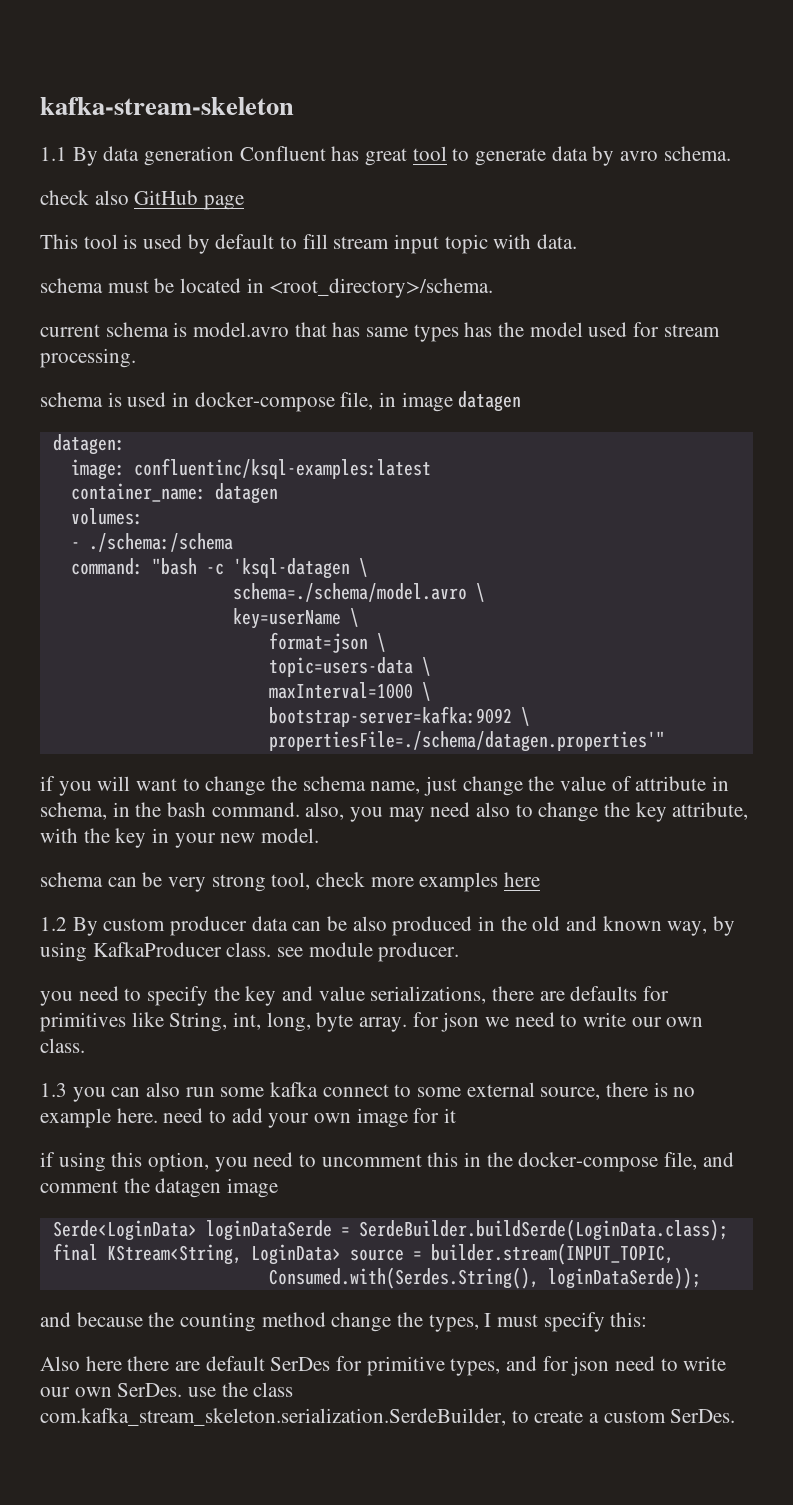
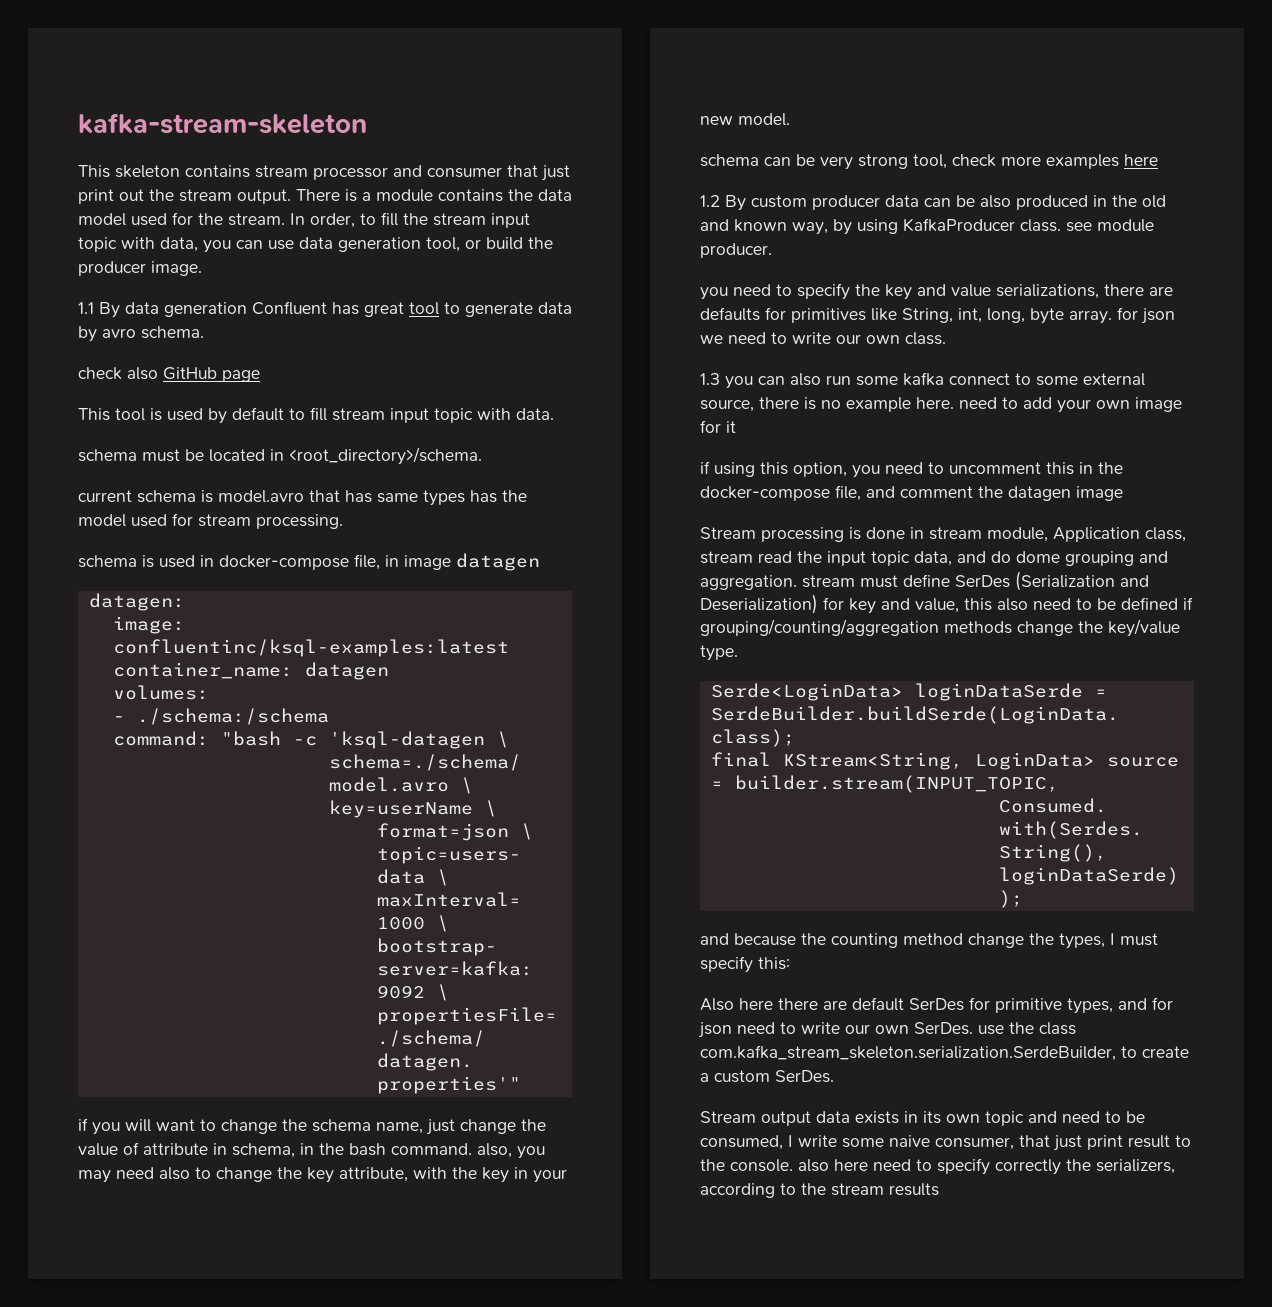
+ This skeleton contains stream processor and consumer that just print out the stream output. There is a module contains the data model used for the stream. In order, to fill the stream input topic with data, you can use data generation tool, or build the producer image.
+ Stream processing is done in stream module, Application class, stream read the input topic data, and do dome grouping and aggregation. stream must define SerDes (Serialization and Deserialization) for key and value, this also need to be defined if grouping/counting/aggregation methods change the key/value type.
+ Stream output data exists in its own topic and need to be consumed, I write some naive consumer, that just print result to the console. also here need to specify correctly the serializers, according to the stream results

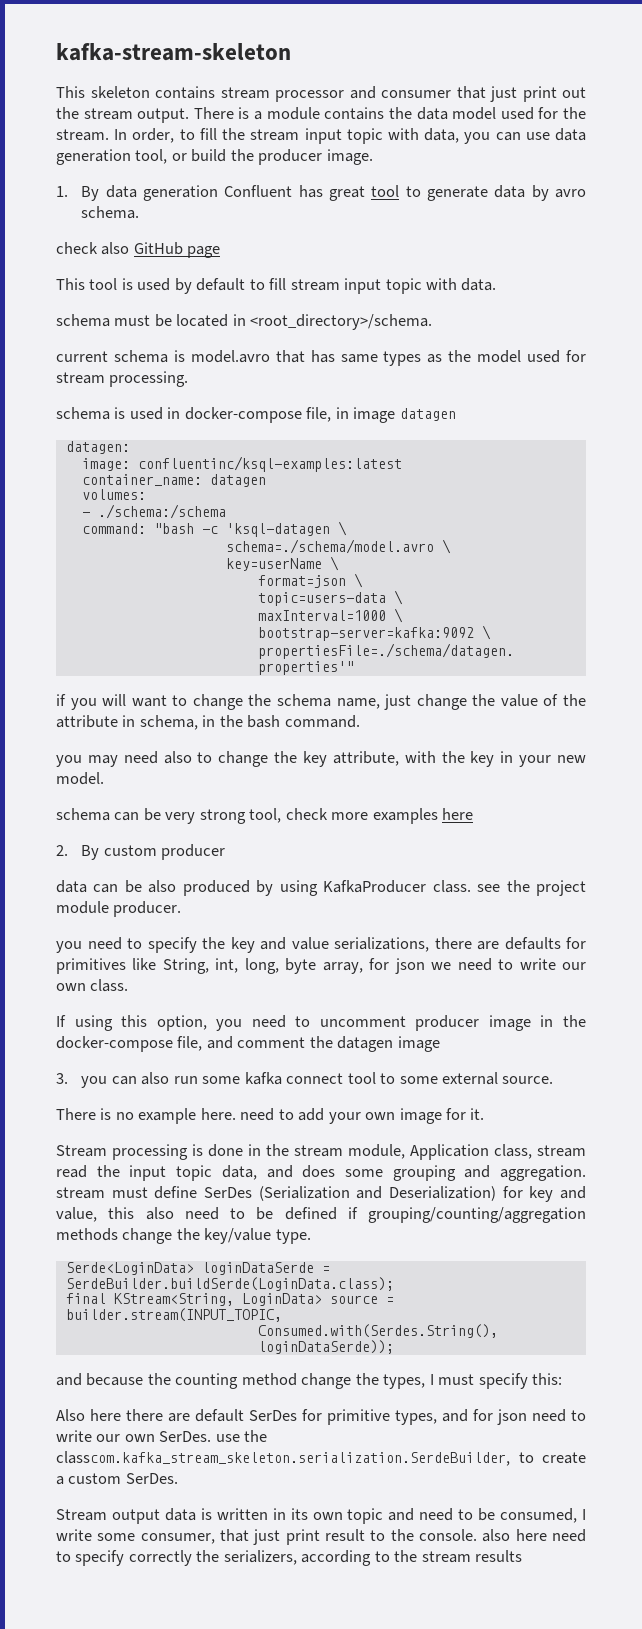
- 1.1 By data generation Confluent has great tool to generate data by avro schema.
+ 1. By data generation Confluent has great tool to generate data by avro schema.
- current schema is model.avro that has same types has the model used for stream processing.
+ current schema is model.avro that has same types as the model used for stream processing.
- if you will want to change the schema name, just change the value of attribute in schema, in the bash command. also, you may need also to change the key attribute, with the key in your new model.
+ if you will want to change the schema name, just change the value of the attribute in schema, in the bash command.
+ you may need also to change the key attribute, with the key in your new model.
- 1.2 By custom producer data can be also produced in the old and known way, by using KafkaProducer class. see module producer.
+ 2. By custom producer
+ data can be also produced by using KafkaProducer class. see the project module producer.
- you need to specify the key and value serializations, there are defaults for primitives like String, int, long, byte array. for json we need to write our own class.
+ you need to specify the key and value serializations, there are defaults for primitives like String, int, long, byte array, for json we need to write our own class.
- 1.3 you can also run some kafka connect to some external source, there is no example here. need to add your own image for it
- if using this option, you need to uncomment this in the docker-compose file, and comment the datagen image
+ If using this option, you need to uncomment producer image in the docker-compose file, and comment the datagen image
+ 3. you can also run some kafka connect tool to some external source.
+ There is no example here. need to add your own image for it.
- Stream processing is done in stream module, Application class, stream read the input topic data, and do dome grouping and aggregation. stream must define SerDes (Serialization and Deserialization) for key and value, this also need to be defined if grouping/counting/aggregation methods change the key/value type.
+ Stream processing is done in the stream module, Application class, stream read the input topic data, and does some grouping and aggregation. stream must define SerDes (Serialization and Deserialization) for key and value, this also need to be defined if grouping/counting/aggregation methods change the key/value type.
- Also here there are default SerDes for primitive types, and for json need to write our own SerDes. use the class com.kafka_stream_skeleton.serialization.SerdeBuilder, to create a custom SerDes.
+ Also here there are default SerDes for primitive types, and for json need to write our own SerDes. use the classcom.kafka_stream_skeleton.serialization.SerdeBuilder, to create a custom SerDes.
- Stream output data exists in its own topic and need to be consumed, I write some naive consumer, that just print result to the console. also here need to specify correctly the serializers, according to the stream results
+ Stream output data is written in its own topic and need to be consumed, I write some consumer, that just print result to the console. also here need to specify correctly the serializers, according to the stream results

